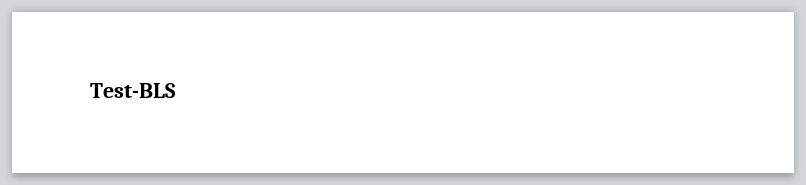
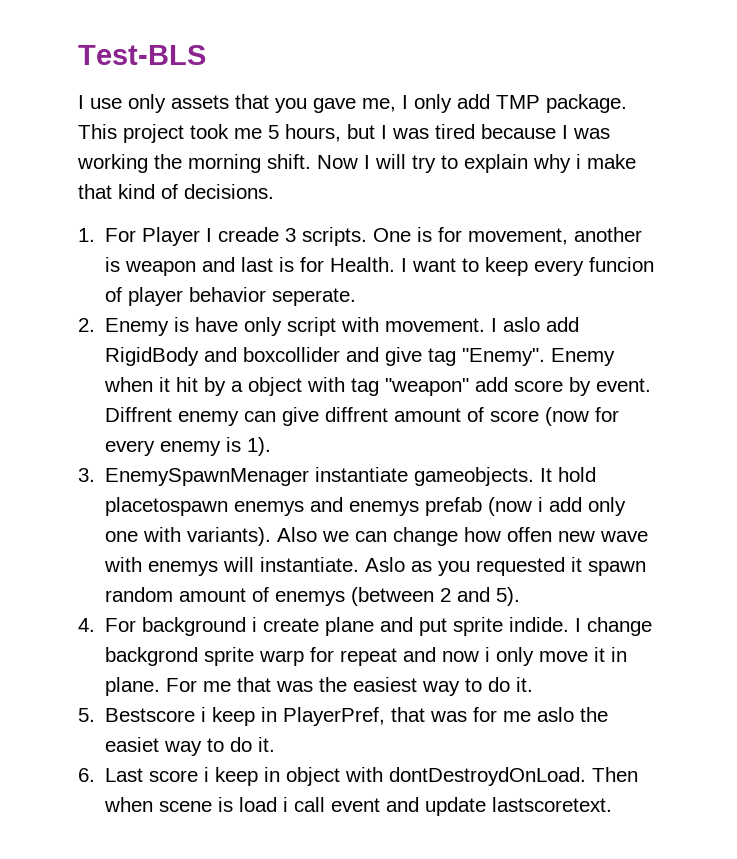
+ I use only assets that you gave me, I only add TMP package. This project took me 5 hours, but I was tired because I was working the morning shift. Now I will try to explain why i make that kind of decisions.
+ 1. For Player I creade 3 scripts. One is for movement, another is weapon and last is for Health. I want to keep every funcion of player behavior seperate.
+ 2. Enemy is have only script with movement. I aslo add RigidBody and boxcollider and give tag "Enemy". Enemy when it hit by a object with tag "weapon" add score by event. Diffrent enemy can give diffrent amount of score (now for every enemy is 1).
+ 3. EnemySpawnMenager instantiate gameobjects. It hold placetospawn enemys and enemys prefab (now i add only one with variants). Also we can change how offen new wave with enemys will instantiate. Aslo as you requested it spawn random amount of enemys (between 2 and 5).
+ 4. For background i create plane and put sprite indide. I change backgrond sprite warp for repeat and now i only move it in plane. For me that was the easiest way to do it.
+ 5. Bestscore i keep in PlayerPref, that was for me aslo the easiet way to do it.
+ 6. Last score i keep in object with dontDestroydOnLoad. Then when scene is load i call event and update lastscoretext.

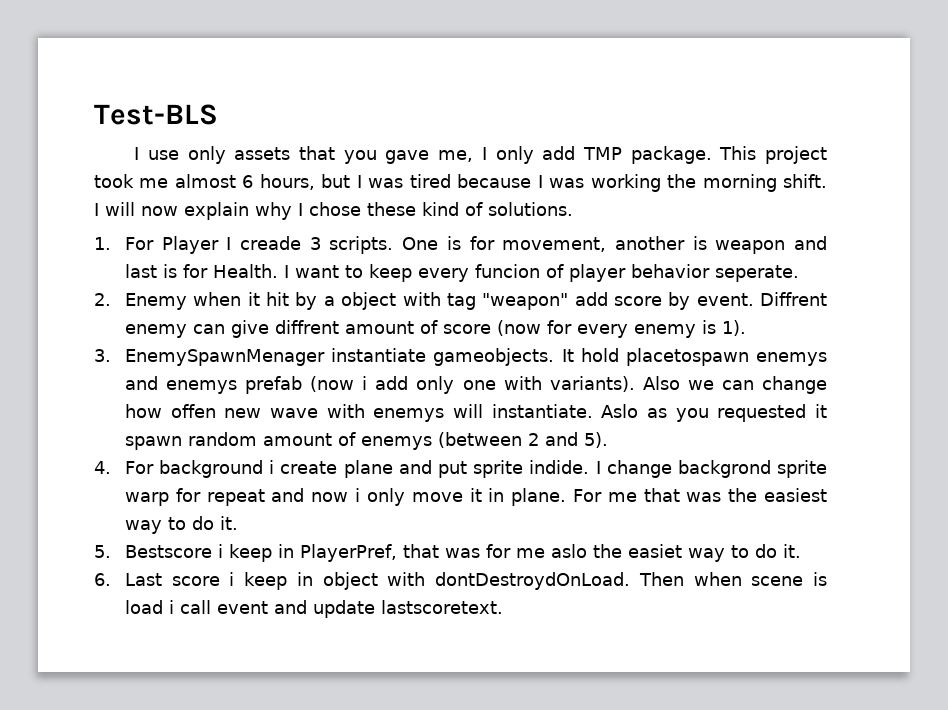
- This project took me 5 hours, but I was tired because I was working the morning shift.
+ This project took me almost 6 hours, but I was tired because I was working the morning shift.
- Now I will try to explain why i make that kind of decisions.
+ I will now explain why I chose these kind of solutions.
- 2. Enemy is have only script with movement. I aslo add RigidBody and boxcollider and give tag "Enemy". Enemy when it hit by a object with tag "weapon" add score by event.
+ 2. Enemy when it hit by a object with tag "weapon" add score by event.

